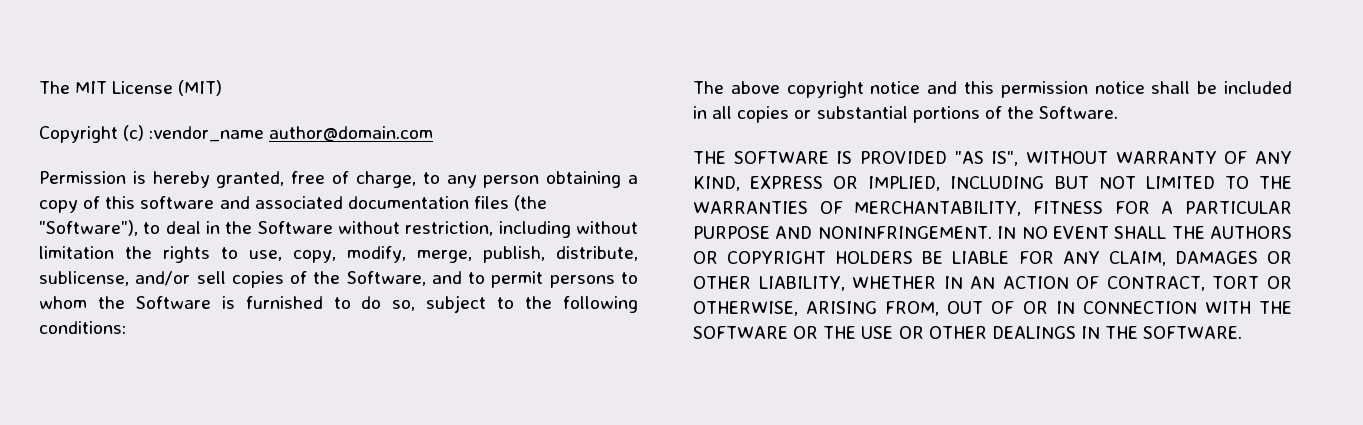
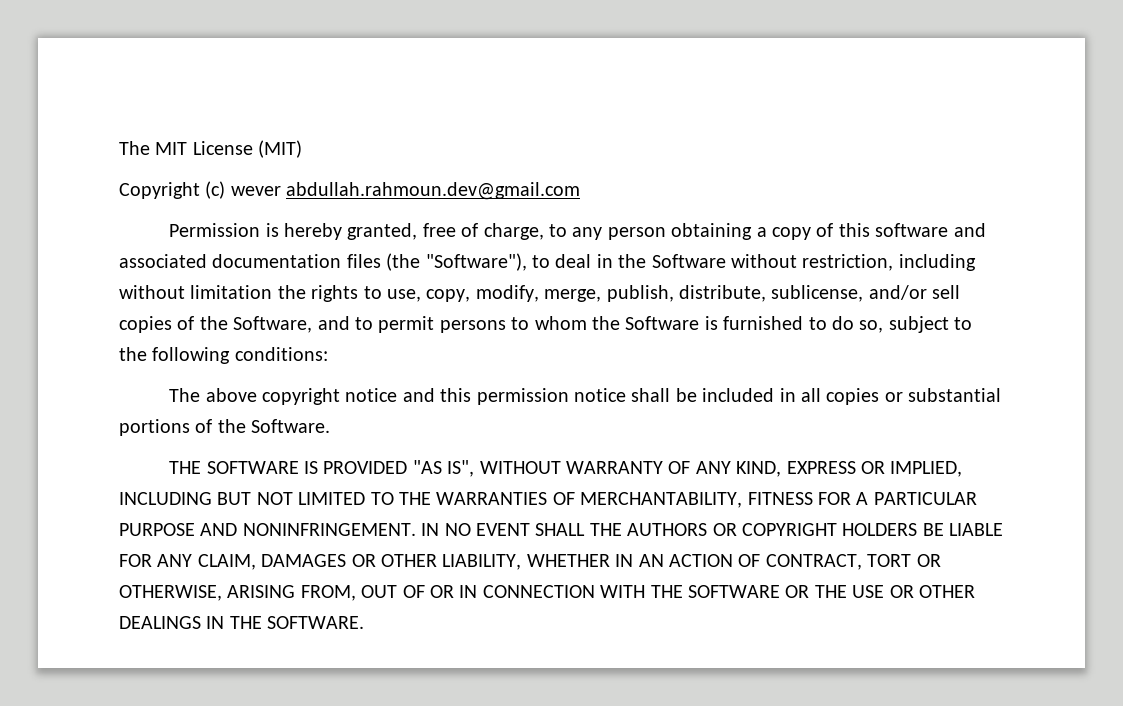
- Copyright (c) :vendor_name author@domain.com
+ Copyright (c) wever abdullah.rahmoun.dev@gmail.com

